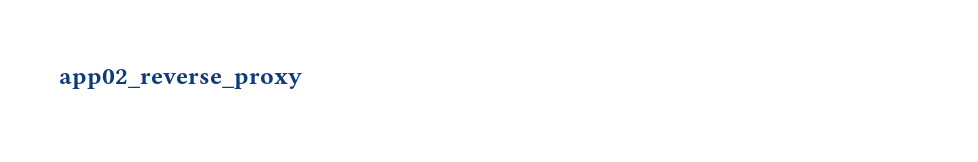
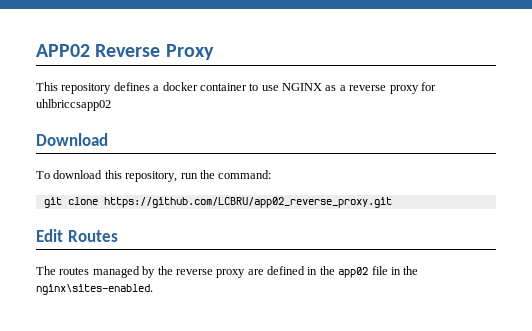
- app02_reverse_proxy
+ APP02 Reverse Proxy
+ This repository defines a docker container to use NGINX as a reverse proxy for uhlbriccsapp02
+ Download
+ To download this repository, run the command:
+ git clone https://github.com/LCBRU/app02_reverse_proxy.git
+ Edit Routes
+ The routes managed by the reverse proxy are defined in the app02 file in the nginx\sites-enabled.

